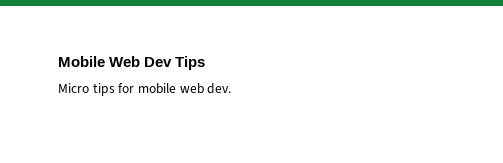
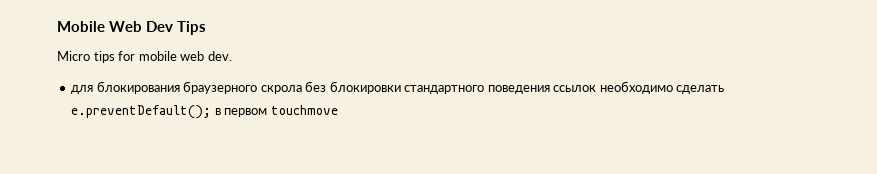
+ для блокирования браузерного скрола без блокировки стандартного поведения ссылок необходимо сделать e.preventDefault(); в первом touchmove

